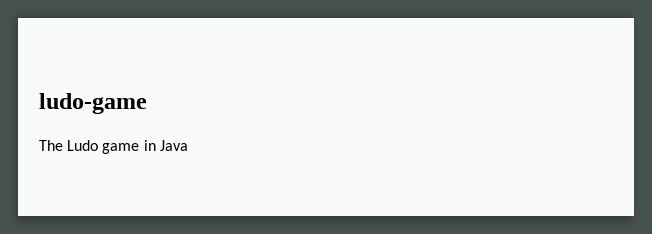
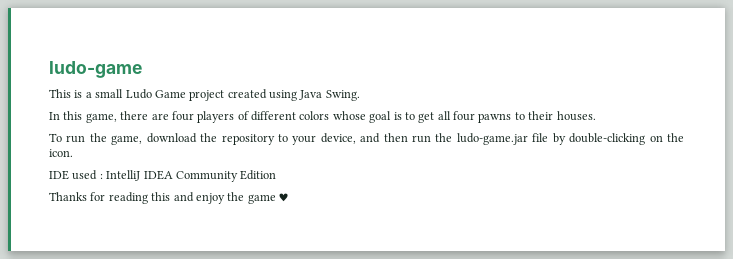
- The Ludo game in Java
+ This is a small Ludo Game project created using Java Swing.
+ In this game, there are four players of different colors whose goal is to get all four pawns to their houses.
+ To run the game, download the repository to your device, and then run the ludo-game.jar file by double-clicking on the icon.
+ IDE used : IntelliJ IDEA Community Edition
+ Thanks for reading this and enjoy the game ♥

